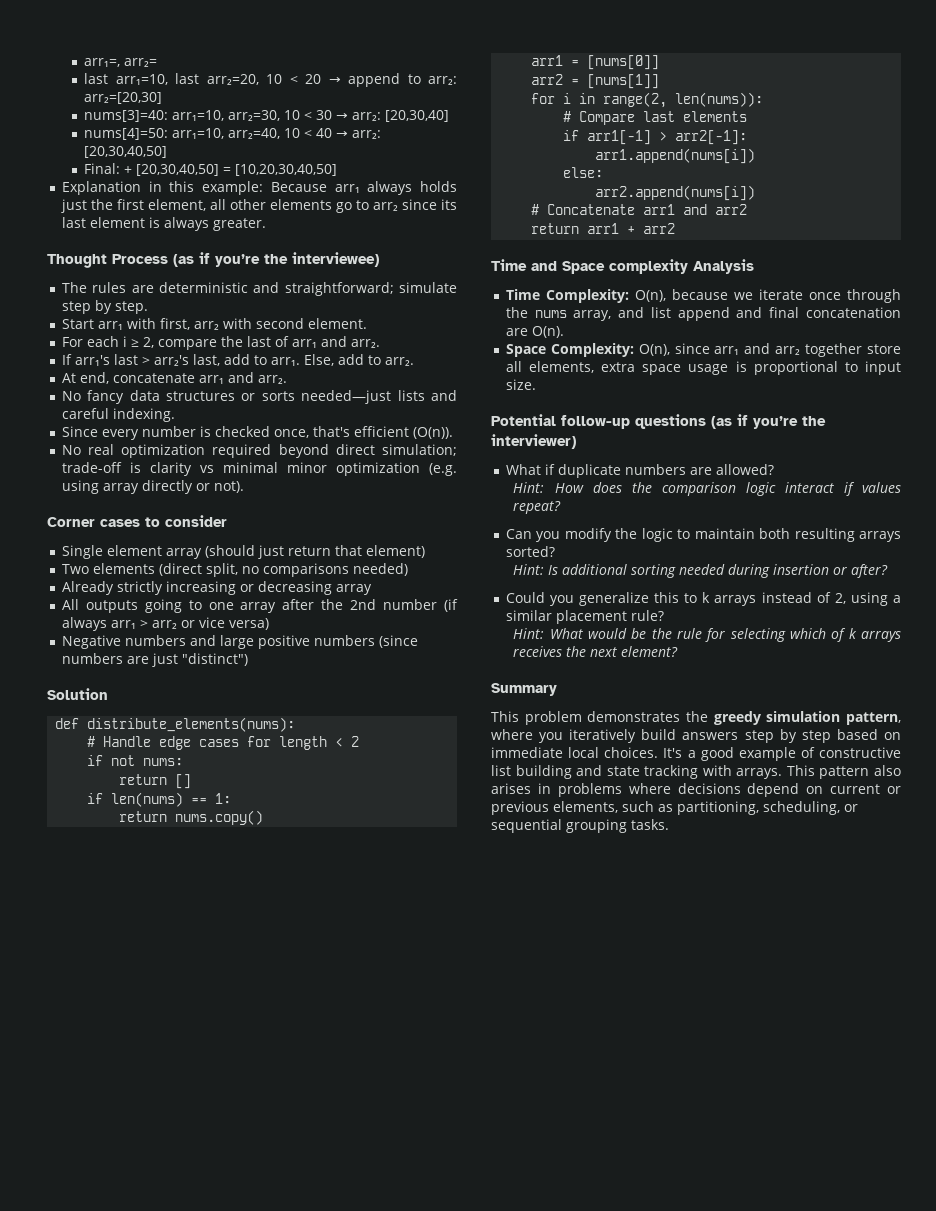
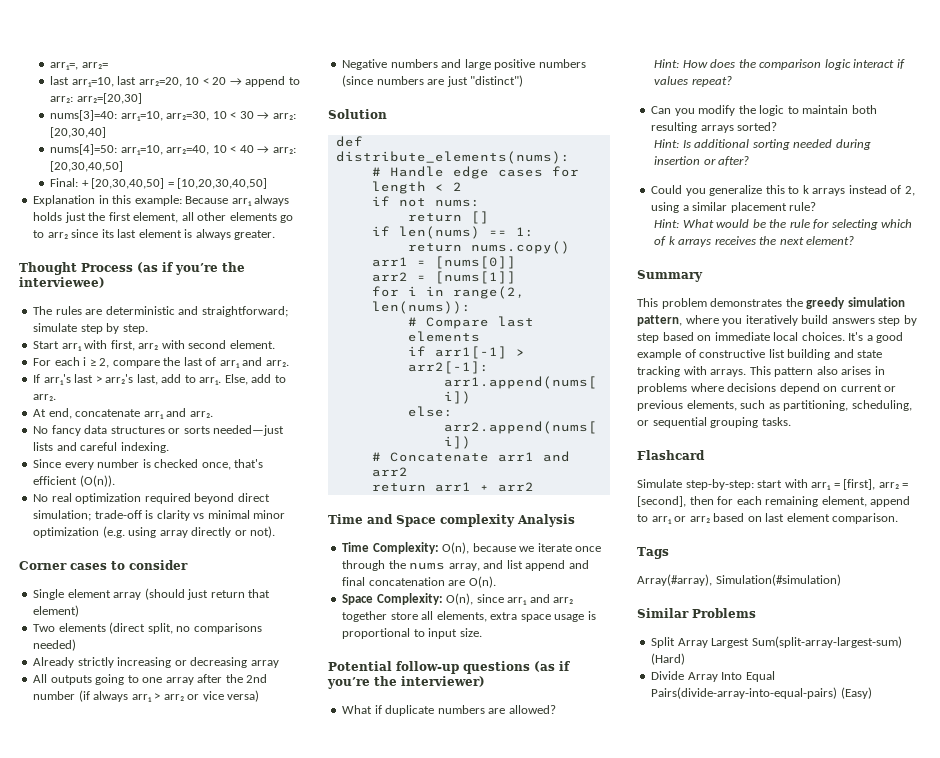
+ Flashcard
+ Simulate step-by-step: start with arr₁ = [first], arr₂ = [second], then for each remaining element, append to arr₁ or arr₂ based on last element comparison.
+ Tags
+ Array(#array), Simulation(#simulation)
+ Similar Problems
+ Split Array Largest Sum(split-array-largest-sum) (Hard)
+ Divide Array Into Equal Pairs(divide-array-into-equal-pairs) (Easy)

